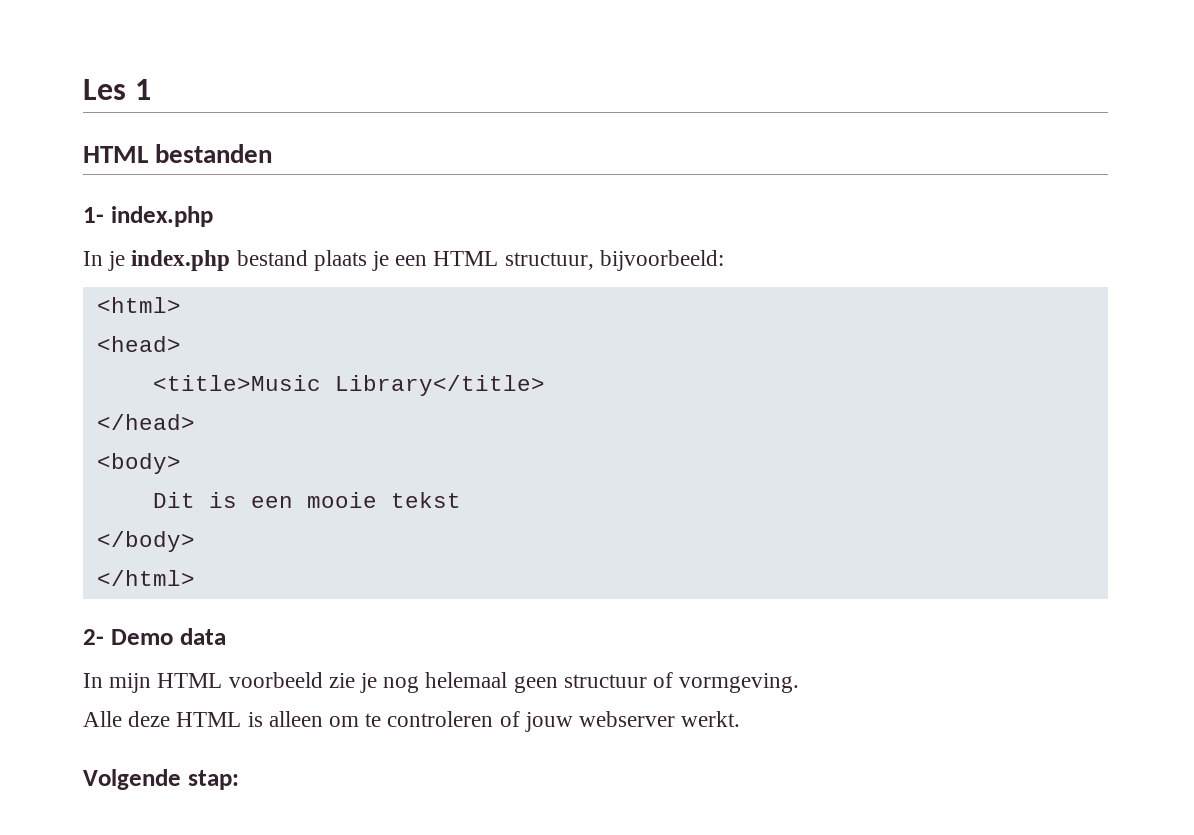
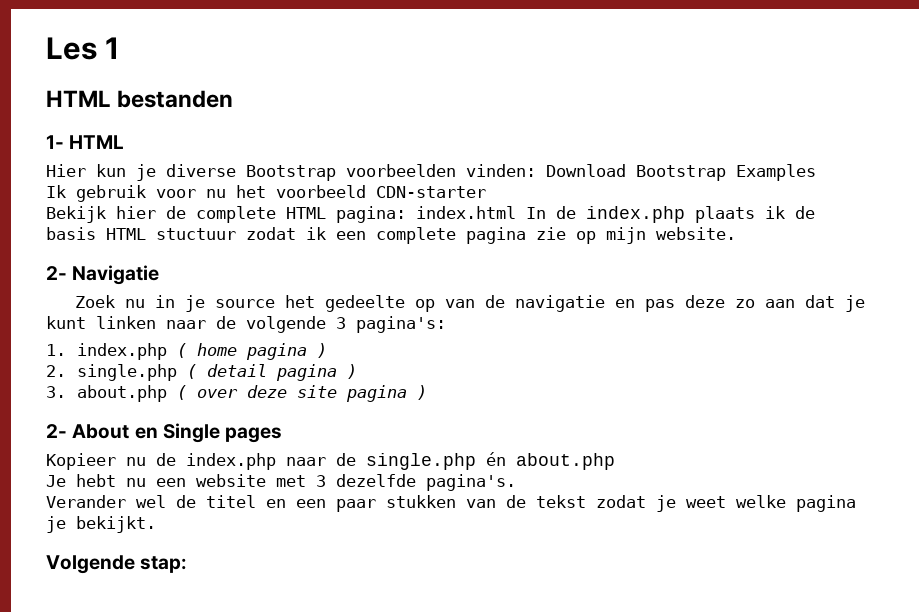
- 1- index.php
- In je index.php bestand plaats je een HTML structuur, bijvoorbeeld:
- <html>
- <head>
- <title>Music Library</title>
- </head>
- <body>
- Dit is een mooie tekst
- </body>
- </html>
- 2- Demo data
- In mijn HTML voorbeeld zie je nog helemaal geen structuur of vormgeving.
- Alle deze HTML is alleen om te controleren of jouw webserver werkt.
+ 1- HTML
+ Hier kun je diverse Bootstrap voorbeelden vinden: Download Bootstrap Examples
+ Ik gebruik voor nu het voorbeeld CDN-starter
+ Bekijk hier de complete HTML pagina: index.html In de index.php plaats ik de basis HTML stuctuur zodat ik een complete pagina zie op mijn website.
+ 2- Navigatie
+ Zoek nu in je source het gedeelte op van de navigatie en pas deze zo aan dat je kunt linken naar de volgende 3 pagina's:
+ 1. index.php ( home pagina )
+ 2. single.php ( detail pagina )
+ 3. about.php ( over deze site pagina )
+ 2- About en Single pages
+ Kopieer nu de index.php naar de single.php én about.php
+ Je hebt nu een website met 3 dezelfde pagina's.
+ Verander wel de titel en een paar stukken van de tekst zodat je weet welke pagina je bekijkt.

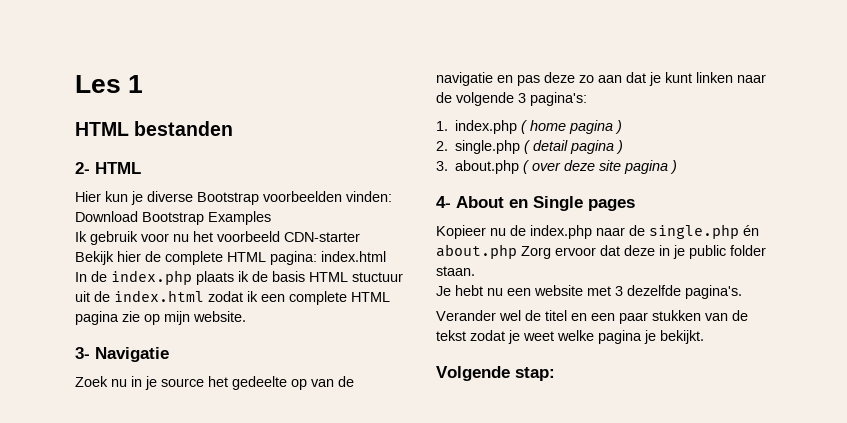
- 1- HTML
+ 2- HTML
- Bekijk hier de complete HTML pagina: index.html In de index.php plaats ik de basis HTML stuctuur zodat ik een complete pagina zie op mijn website.
+ Bekijk hier de complete HTML pagina: index.html
+ In de index.php plaats ik de basis HTML stuctuur uit de index.html zodat ik een complete HTML pagina zie op mijn website.
- 2- Navigatie
+ 3- Navigatie
- 2- About en Single pages
+ 4- About en Single pages
- Kopieer nu de index.php naar de single.php én about.php
+ Kopieer nu de index.php naar de single.php én about.php Zorg ervoor dat deze in je public folder staan.

